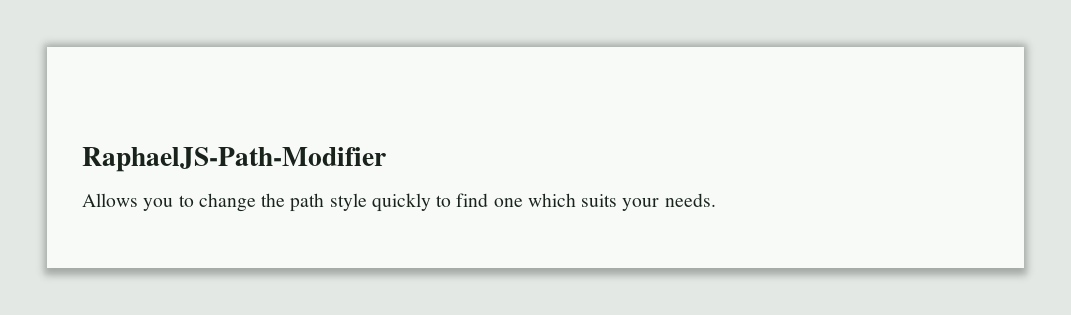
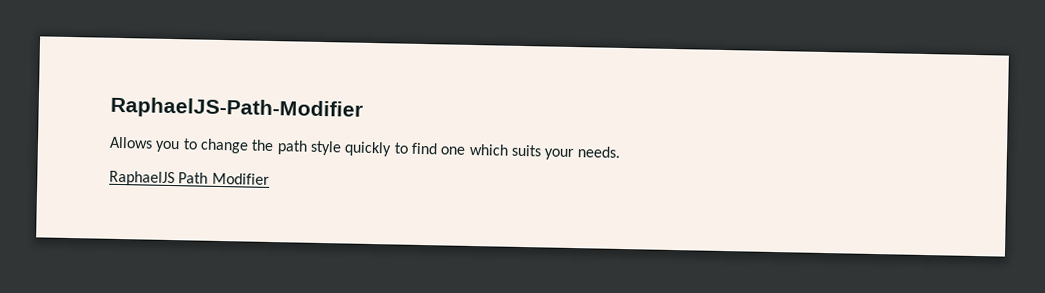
+ RaphaelJS Path Modifier

